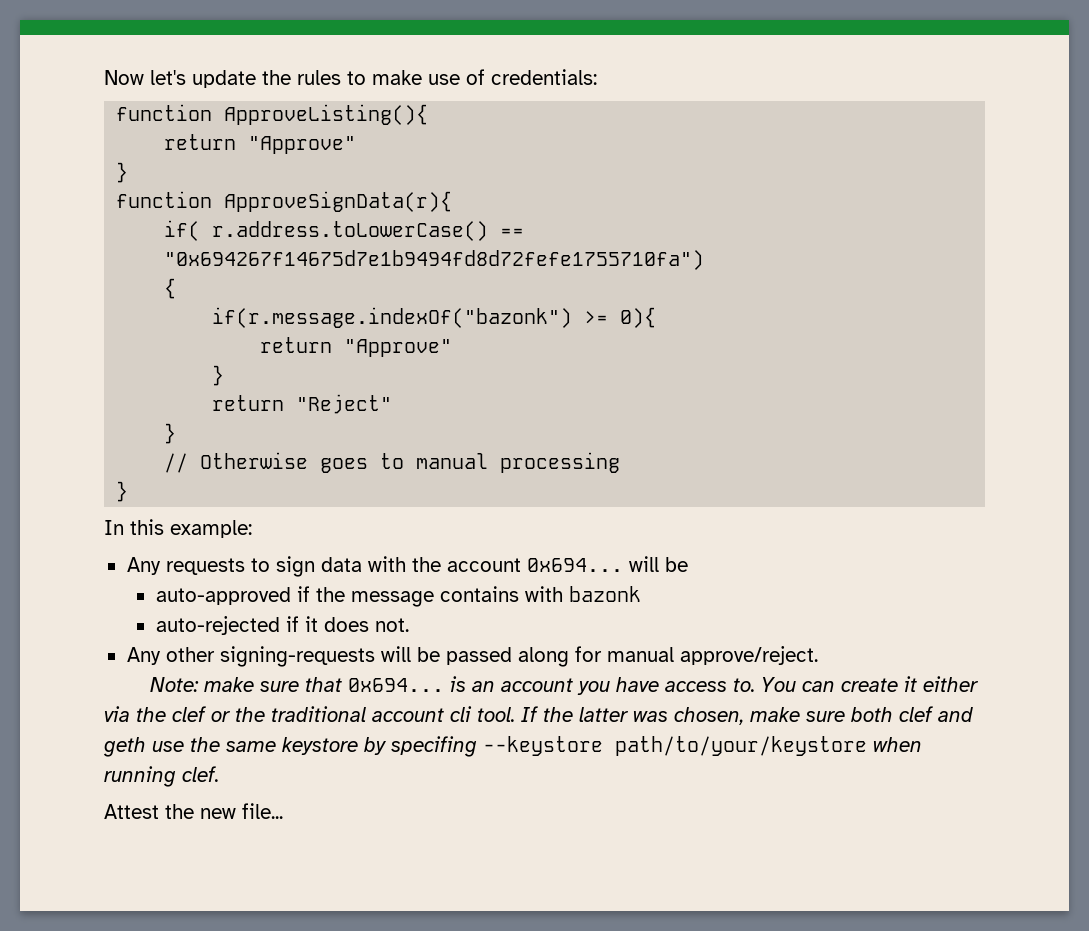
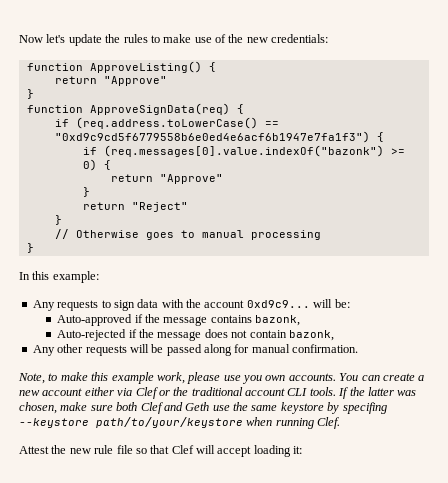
- Now let's update the rules to make use of credentials:
+ Now let's update the rules to make use of the new credentials:
- function ApproveListing(){
+ function ApproveListing() {
- function ApproveSignData(r){
- if( r.address.toLowerCase() == "0x694267f14675d7e1b9494fd8d72fefe1755710fa")
- {
- if(r.message.indexOf("bazonk") >= 0){
+ function ApproveSignData(req) {
+ if (req.address.toLowerCase() == "0xd9c9cd5f6779558b6e0ed4e6acf6b1947e7fa1f3") {
+ if (req.messages[0].value.indexOf("bazonk") >= 0) {
- Any requests to sign data with the account 0x694... will be
- auto-approved if the message contains with bazonk
- auto-rejected if it does not.
+ Any requests to sign data with the account 0xd9c9... will be:
+ Auto-approved if the message contains bazonk,
+ Auto-rejected if the message does not contain bazonk,
- Any other signing-requests will be passed along for manual approve/reject.
- Note: make sure that 0x694... is an account you have access to. You can create it either via the clef or the traditional account cli tool.
+ Any other requests will be passed along for manual confirmation.
+ Note, to make this example work, please use you own accounts. You can create a new account either via Clef or the traditional account CLI tools.
- If the latter was chosen, make sure both clef and geth use the same keystore by specifing --keystore path/to/your/keystore when running clef.
+ If the latter was chosen, make sure both Clef and Geth use the same keystore by specifing --keystore path/to/your/keystore when running Clef.
- Attest the new file...
+ Attest the new rule file so that Clef will accept loading it:

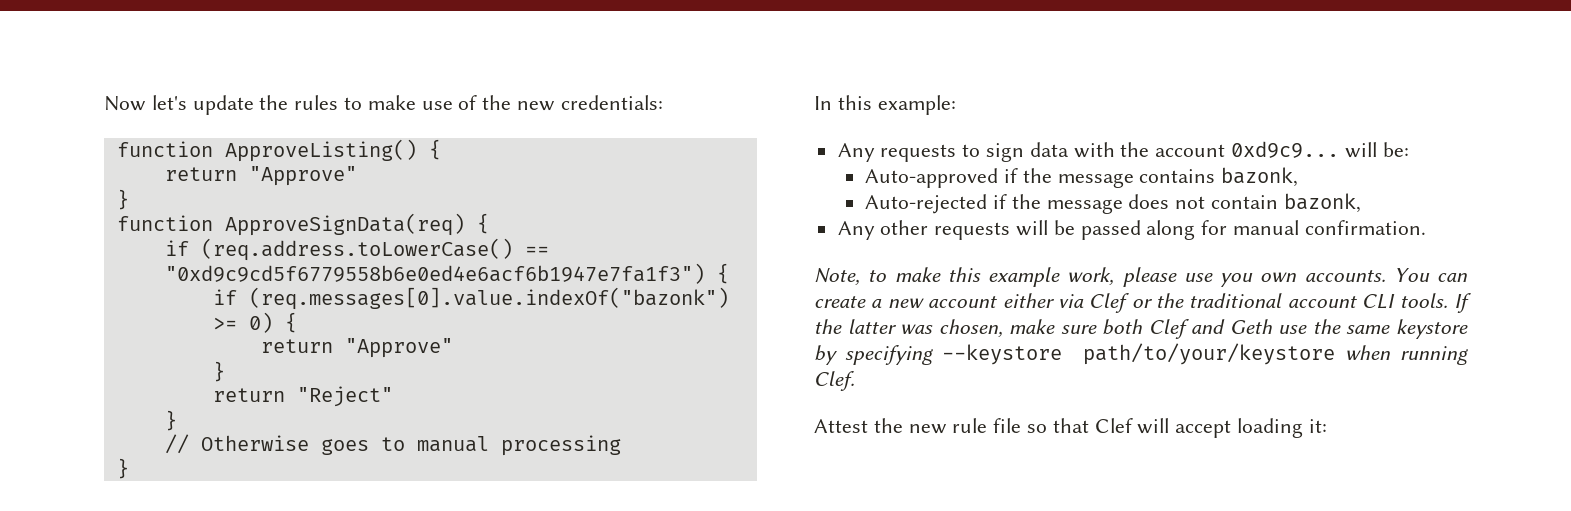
- If the latter was chosen, make sure both Clef and Geth use the same keystore by specifing --keystore path/to/your/keystore when running Clef.
+ If the latter was chosen, make sure both Clef and Geth use the same keystore by specifying --keystore path/to/your/keystore when running Clef.

